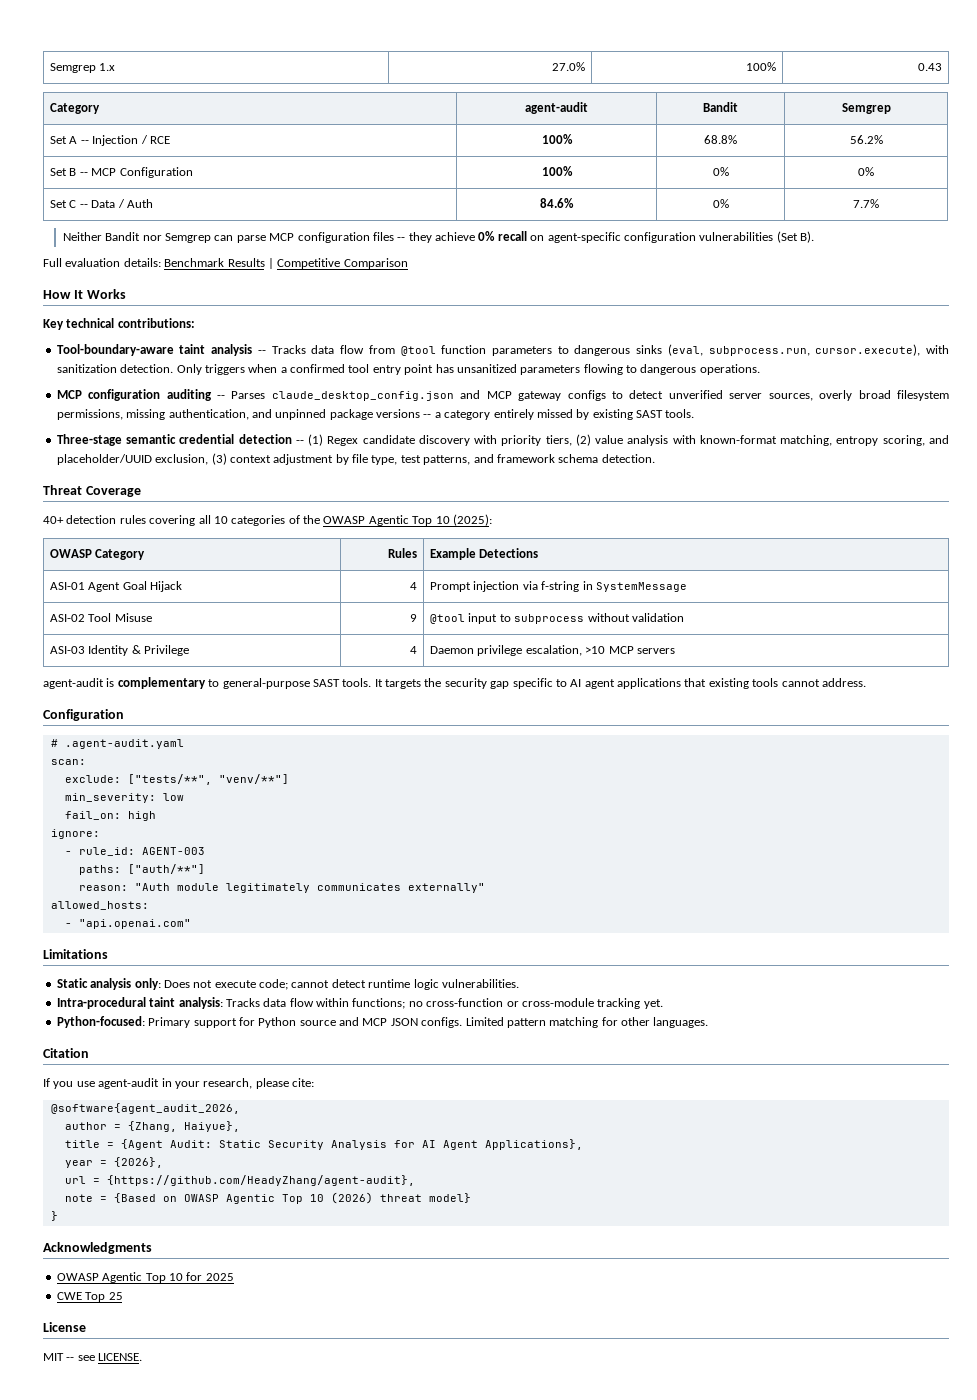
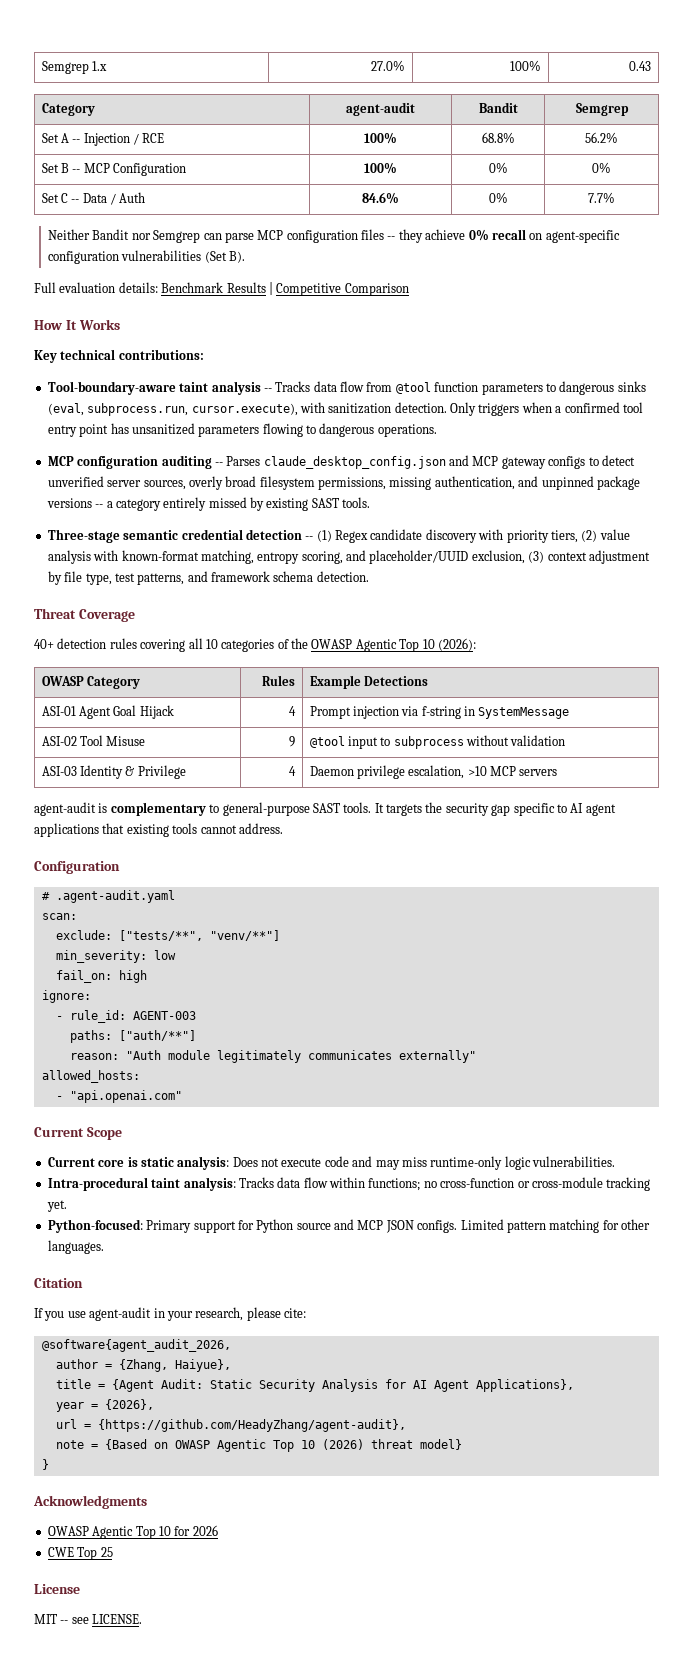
- 40+ detection rules covering all 10 categories of the OWASP Agentic Top 10 (2025):
+ 40+ detection rules covering all 10 categories of the OWASP Agentic Top 10 (2026):
- Limitations
- Static analysis only: Does not execute code; cannot detect runtime logic vulnerabilities.
+ Current Scope
+ Current core is static analysis: Does not execute code and may miss runtime-only logic vulnerabilities.
- OWASP Agentic Top 10 for 2025
+ OWASP Agentic Top 10 for 2026

